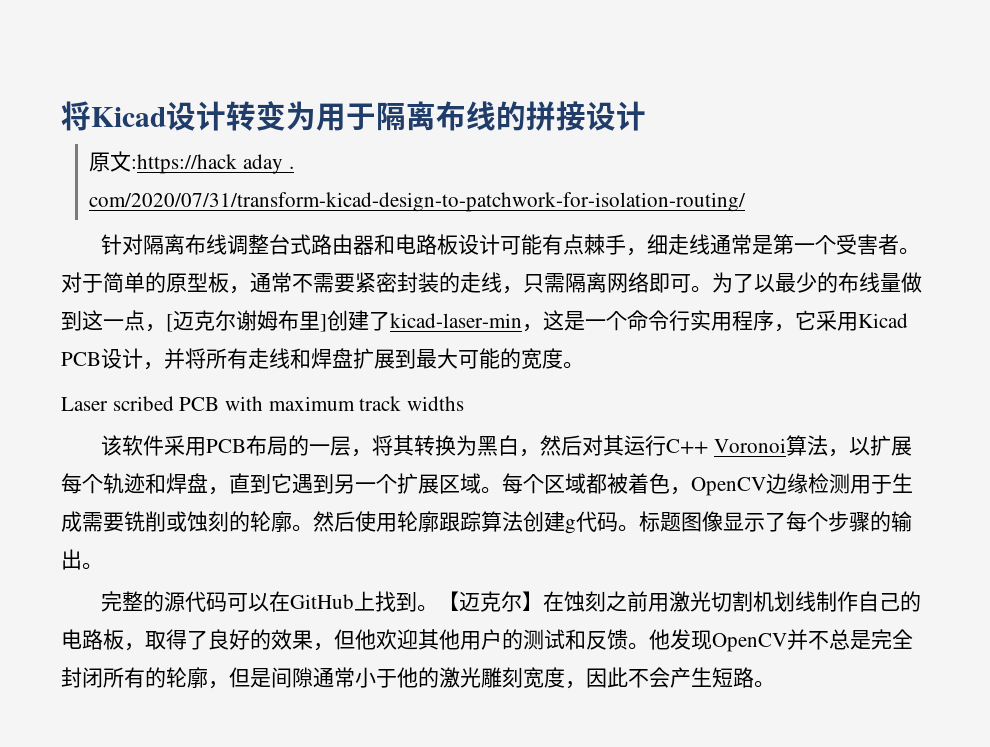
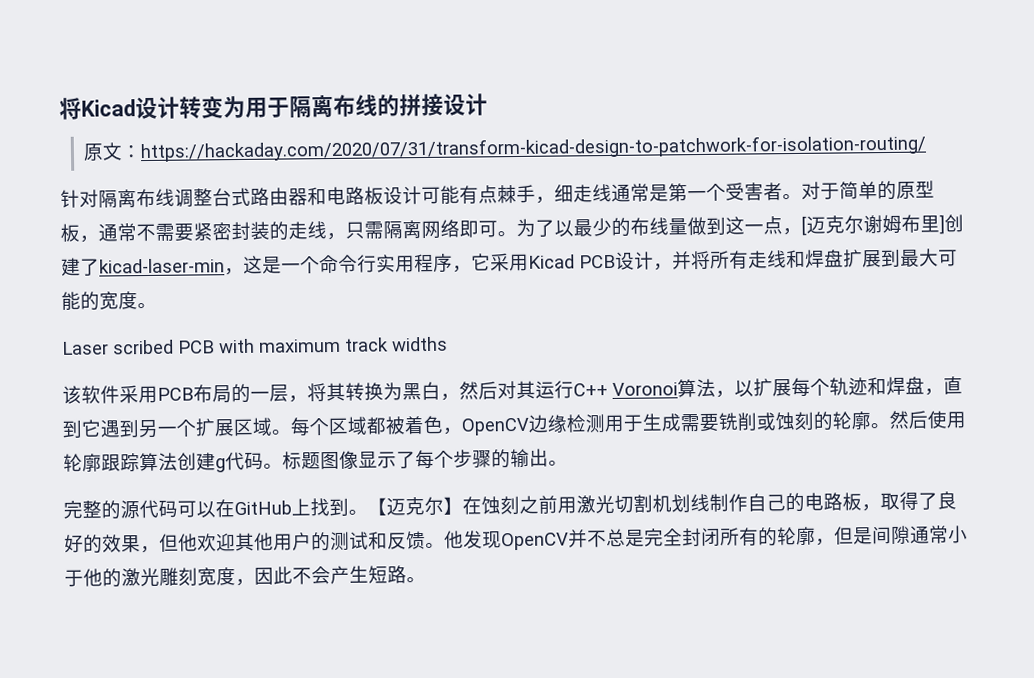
- 原文:https://hack aday . com/2020/07/31/transform-kicad-design-to-patchwork-for-isolation-routing/
+ 原文：https://hackaday.com/2020/07/31/transform-kicad-design-to-patchwork-for-isolation-routing/

